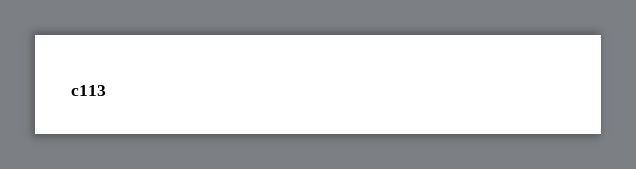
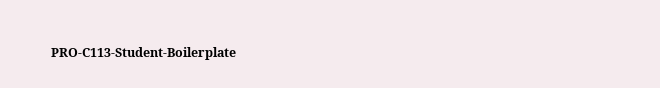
- c113
+ PRO-C113-Student-Boilerplate

